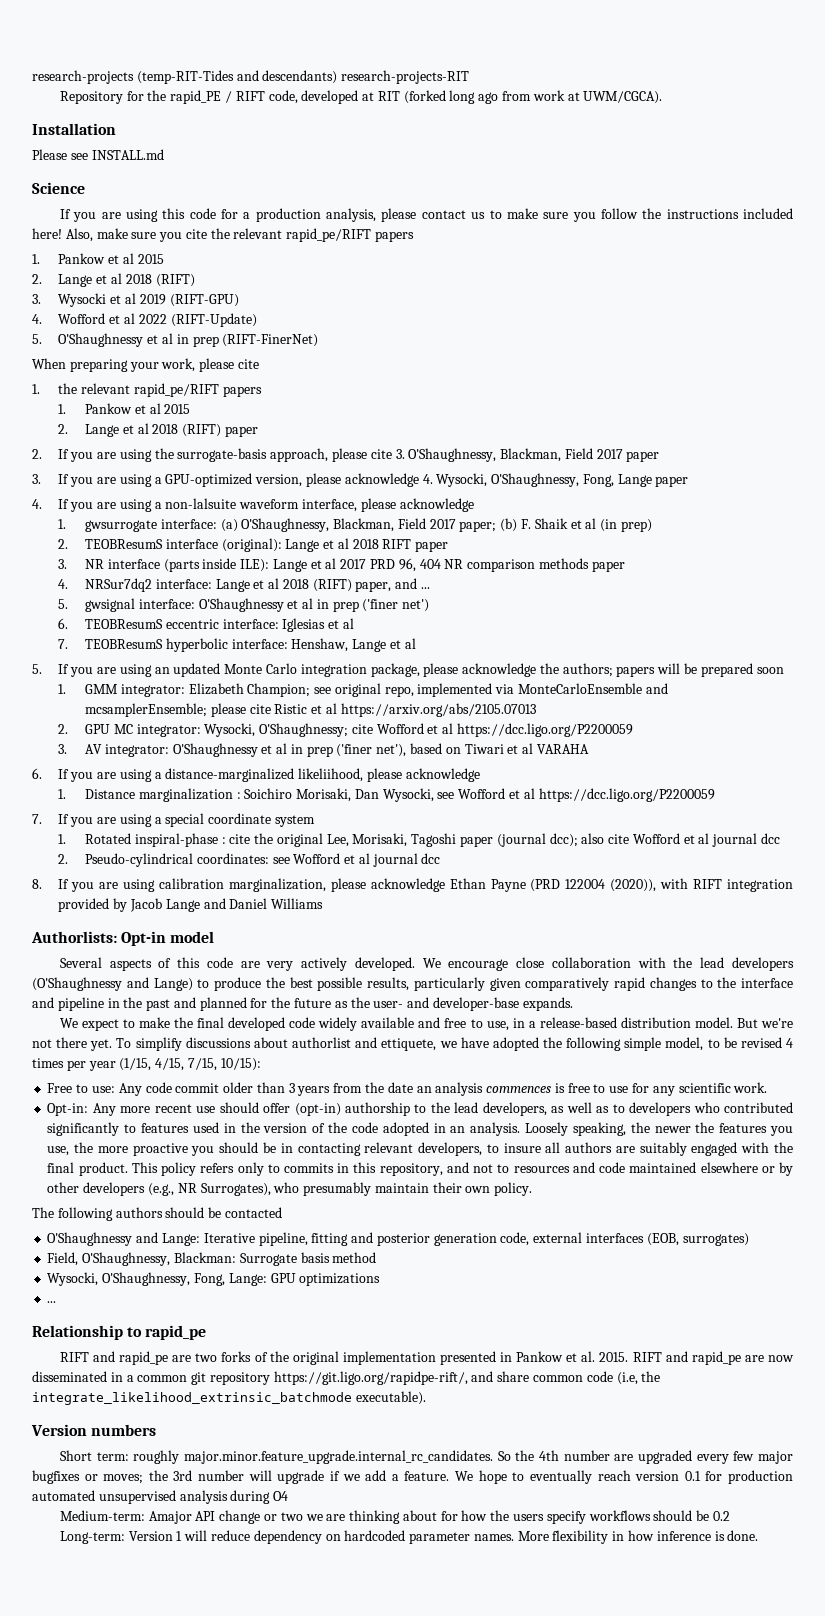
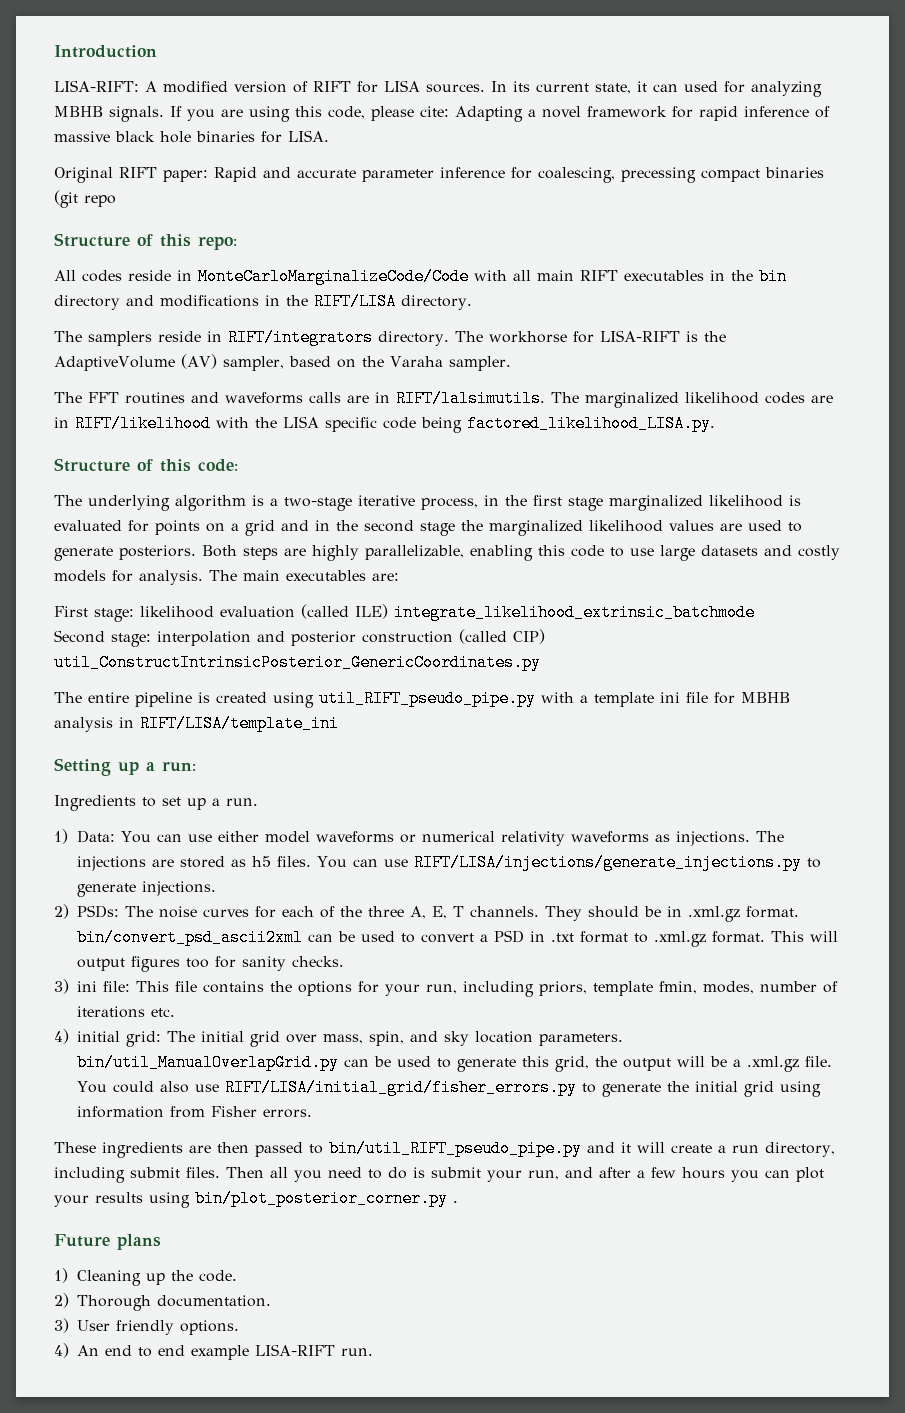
- research-projects (temp-RIT-Tides and descendants) research-projects-RIT
- Repository for the rapid_PE / RIFT code, developed at RIT (forked long ago from work at UWM/CGCA).
- Installation
- Please see INSTALL.md
- Science
- If you are using this code for a production analysis, please contact us to make sure you follow the instructions included here! Also, make sure you cite the relevant rapid_pe/RIFT papers
- 1. Pankow et al 2015
- 2. Lange et al 2018 (RIFT)
- 3. Wysocki et al 2019 (RIFT-GPU)
- 4. Wofford et al 2022 (RIFT-Update)
- 5. O'Shaughnessy et al in prep (RIFT-FinerNet)
- When preparing your work, please cite
- 1. the relevant rapid_pe/RIFT papers
- 1. Pankow et al 2015
- 2. Lange et al 2018 (RIFT) paper
- 2. If you are using the surrogate-basis approach, please cite 3. O'Shaughnessy, Blackman, Field 2017 paper
- 3. If you are using a GPU-optimized version, please acknowledge 4. Wysocki, O'Shaughnessy, Fong, Lange paper
- 4. If you are using a non-lalsuite waveform interface, please acknowledge
- 1. gwsurrogate interface: (a) O'Shaughnessy, Blackman, Field 2017 paper; (b) F. Shaik et al (in prep)
- 2. TEOBResumS interface (original): Lange et al 2018 RIFT paper
- 3. NR interface (parts inside ILE): Lange et al 2017 PRD 96, 404 NR comparison methods paper
- 4. NRSur7dq2 interface: Lange et al 2018 (RIFT) paper, and ...
- 5. gwsignal interface: O'Shaughnessy et al in prep ('finer net')
- 6. TEOBResumS eccentric interface: Iglesias et al
- 7. TEOBResumS hyperbolic interface: Henshaw, Lange et al
- 5. If you are using an updated Monte Carlo integration package, please acknowledge the authors; papers will be prepared soon
- 1. GMM integrator: Elizabeth Champion; see original repo, implemented via MonteCarloEnsemble and mcsamplerEnsemble; please cite Ristic et al https://arxiv.org/abs/2105.07013
- 2. GPU MC integrator: Wysocki, O'Shaughnessy; cite Wofford et al https://dcc.ligo.org/P2200059
- 3. AV integrator: O'Shaughnessy et al in prep ('finer net'), based on Tiwari et al VARAHA
- 6. If you are using a distance-marginalized likeliihood, please acknowledge
- 1. Distance marginalization : Soichiro Morisaki, Dan Wysocki, see Wofford et al https://dcc.ligo.org/P2200059
- 7. If you are using a special coordinate system
- 1. Rotated inspiral-phase : cite the original Lee, Morisaki, Tagoshi paper (journal dcc); also cite Wofford et al journal dcc
- 2. Pseudo-cylindrical coordinates: see Wofford et al journal dcc
- 8. If you are using calibration marginalization, please acknowledge Ethan Payne (PRD 122004 (2020)), with RIFT integration provided by Jacob Lange and Daniel Williams
- Authorlists: Opt-in model
- Several aspects of this code are very actively developed. We encourage close collaboration with the lead developers (O'Shaughnessy and Lange) to produce the best possible results, particularly given comparatively rapid changes to the interface and pipeline in the past and planned for the future as the user- and developer-base expands.
- We expect to make the final developed code widely available and free to use, in a release-based distribution model. But we're not there yet. To simplify discussions about authorlist and ettiquete, we have adopted the following simple model, to be revised 4 times per year (1/15, 4/15, 7/15, 10/15):
- Free to use: Any code commit older than 3 years from the date an analysis commences is free to use for any scientific work.
- Opt-in: Any more recent use should offer (opt-in) authorship to the lead developers, as well as to developers who contributed significantly to features used in the version of the code adopted in an analysis. Loosely speaking, the newer the features you use, the more proactive you should be in contacting relevant developers, to insure all authors are suitably engaged with the final product. This policy refers only to commits in this repository, and not to resources and code maintained elsewhere or by other developers (e.g., NR Surrogates), who presumably maintain their own policy.
- The following authors should be contacted
- O'Shaughnessy and Lange: Iterative pipeline, fitting and posterior generation code, external interfaces (EOB, surrogates)
- Field, O'Shaughnessy, Blackman: Surrogate basis method
- Wysocki, O'Shaughnessy, Fong, Lange: GPU optimizations
- ...
- Relationship to rapid_pe
- RIFT and rapid_pe are two forks of the original implementation presented in Pankow et al. 2015. RIFT and rapid_pe are now disseminated in a common git repository https://git.ligo.org/rapidpe-rift/, and share common code (i.e, the integrate_likelihood_extrinsic_batchmode executable).
- Version numbers
- Short term: roughly major.minor.feature_upgrade.internal_rc_candidates. So the 4th number are upgraded every few major bugfixes or moves; the 3rd number will upgrade if we add a feature. We hope to eventually reach version 0.1 for production automated unsupervised analysis during O4
- Medium-term: Amajor API change or two we are thinking about for how the users specify workflows should be 0.2
- Long-term: Version 1 will reduce dependency on hardcoded parameter names. More flexibility in how inference is done.
+ Introduction
+ LISA-RIFT: A modified version of RIFT for LISA sources. In its current state, it can used for analyzing MBHB signals. If you are using this code, please cite: Adapting a novel framework for rapid inference of massive black hole binaries for LISA.
+ Original RIFT paper: Rapid and accurate parameter inference for coalescing, precessing compact binaries (git repo
+ Structure of this repo:
+ All codes reside in MonteCarloMarginalizeCode/Code with all main RIFT executables in the bin directory and modifications in the RIFT/LISA directory.
+ The samplers reside in RIFT/integrators directory. The workhorse for LISA-RIFT is the AdaptiveVolume (AV) sampler, based on the Varaha sampler.
+ The FFT routines and waveforms calls are in RIFT/lalsimutils. The marginalized likelihood codes are in RIFT/likelihood with the LISA specific code being factored_likelihood_LISA.py.
+ Structure of this code:
+ The underlying algorithm is a two-stage iterative process, in the first stage marginalized likelihood is evaluated for points on a grid and in the second stage the marginalized likelihood values are used to generate posteriors. Both steps are highly parallelizable, enabling this code to use large datasets and costly models for analysis. The main executables are:
+ First stage: likelihood evaluation (called ILE) integrate_likelihood_extrinsic_batchmode
+ Second stage: interpolation and posterior construction (called CIP) util_ConstructIntrinsicPosterior_GenericCoordinates.py
+ The entire pipeline is created using util_RIFT_pseudo_pipe.py with a template ini file for MBHB analysis in RIFT/LISA/template_ini
+ Setting up a run:
+ Ingredients to set up a run.
+ 1) Data: You can use either model waveforms or numerical relativity waveforms as injections. The injections are stored as h5 files. You can use RIFT/LISA/injections/generate_injections.py to generate injections.
+ 2) PSDs: The noise curves for each of the three A, E, T channels. They should be in .xml.gz format. bin/convert_psd_ascii2xml can be used to convert a PSD in .txt format to .xml.gz format. This will output figures too for sanity checks.
+ 3) ini file: This file contains the options for your run, including priors, template fmin, modes, number of iterations etc.
+ 4) initial grid: The initial grid over mass, spin, and sky location parameters. bin/util_ManualOverlapGrid.py can be used to generate this grid, the output will be a .xml.gz file. You could also use RIFT/LISA/initial_grid/fisher_errors.py to generate the initial grid using information from Fisher errors.
+ These ingredients are then passed to bin/util_RIFT_pseudo_pipe.py and it will create a run directory, including submit files. Then all you need to do is submit your run, and after a few hours you can plot your results using bin/plot_posterior_corner.py .
+ Future plans
+ 1) Cleaning up the code.
+ 2) Thorough documentation.
+ 3) User friendly options.
+ 4) An end to end example LISA-RIFT run.

